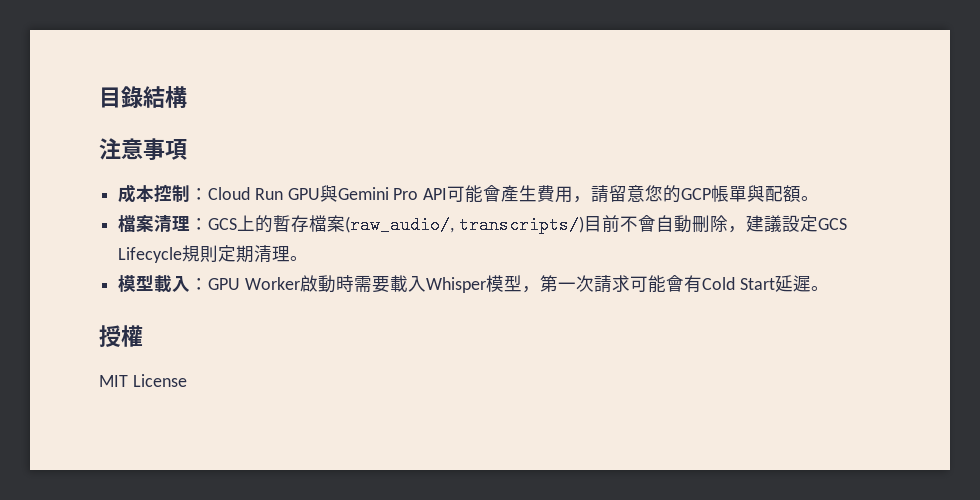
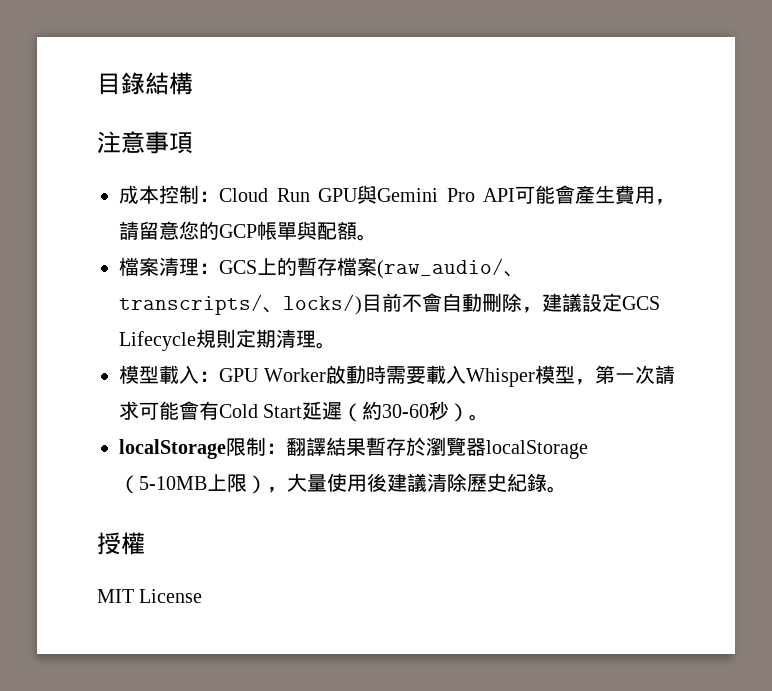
- 檔案清理：GCS上的暫存檔案(raw_audio/, transcripts/)目前不會自動刪除，建議設定GCS Lifecycle規則定期清理。
+ 檔案清理：GCS上的暫存檔案(raw_audio/、transcripts/、locks/)目前不會自動刪除，建議設定GCS Lifecycle規則定期清理。
- 模型載入：GPU Worker啟動時需要載入Whisper模型，第一次請求可能會有Cold Start延遲。
+ 模型載入：GPU Worker啟動時需要載入Whisper模型，第一次請求可能會有Cold Start延遲（約30-60秒）。
+ localStorage限制：翻譯結果暫存於瀏覽器localStorage（5-10MB上限），大量使用後建議清除歷史紀錄。

